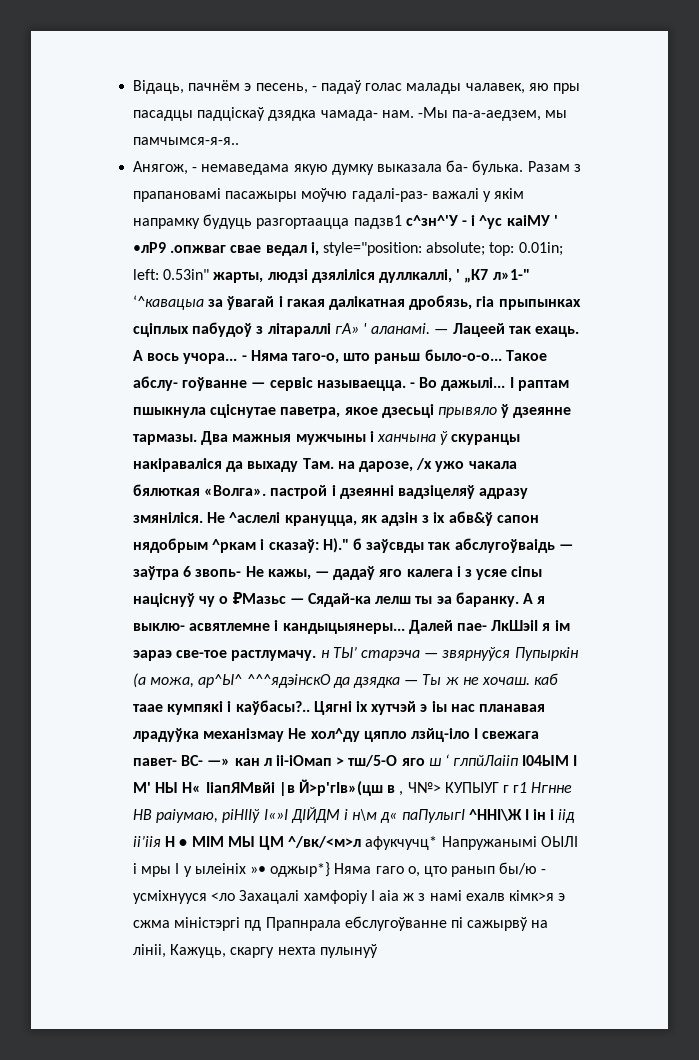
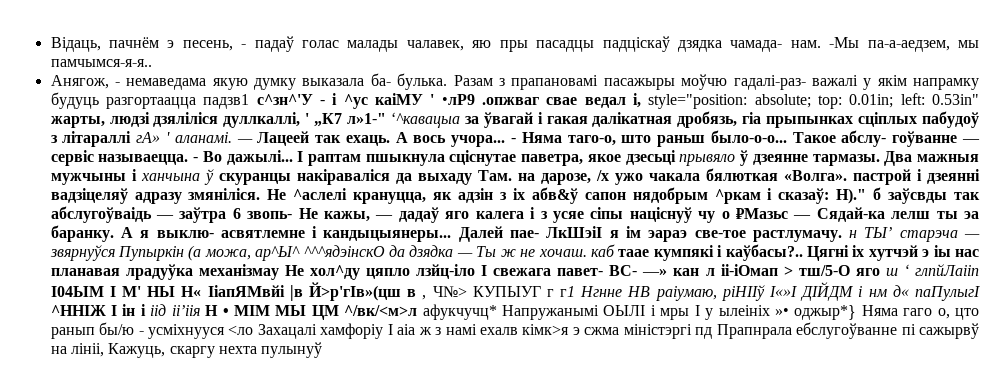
- Цягні іх хутчэй э іы нас планавая лрадуўка механізмау Не хол^ду цяпло лзйц-іло I свежага павет- ВС- —» кан л іі-іОмап > тш/5-О яго ш ‘ глпйЛаііп І04ЫМ I М' НЫ Н« ІіапЯМвйі |в Й>р'гІв»(цш в , Ч№> КУПЫУГ г г1 Нгнне НВ раіумаю, ріНІІў І«»І ДІЙДМ і н\м д« паПулыгІ ^ННІ\Ж I ін і іід іі’іія Н • МІМ МЫ ЦМ ^/вк/<м>л афукчучц* Напружанымі ОЫЛІ і мры I у ылеініх »• оджыр*} Няма гаго о, цто ранып бы/ю - усміхнууся <ло Захацалі хамфоріу I аіа ж з намі ехалв кімк>я э сжма міністэргі пд Прапнрала ебслугоўванне пі сажырвў на лініі, Кажуць, скаргу нехта пулынуў
+ Цягні іх хутчэй э іы нас планавая лрадуўка механізмау Не хол^ду цяпло лзйц-іло I свежага павет- ВС- —» кан л іі-іОмап > тш/5-О яго ш ‘ глпйЛаііп І04ЫМ I М' НЫ Н« ІіапЯМвйі |в Й>р'гІв»(цш в , Ч№> КУПЫУГ г г1 Нгнне НВ раіумаю, ріНІІў І«»І ДІЙДМ і нм д« паПулыгІ ^ННІЖ I ін і іід іі’іія Н • МІМ МЫ ЦМ ^/вк/<м>л афукчучц* Напружанымі ОЫЛІ і мры I у ылеініх »• оджыр*} Няма гаго о, цто ранып бы/ю - усміхнууся <ло Захацалі хамфоріу I аіа ж з намі ехалв кімк>я э сжма міністэргі пд Прапнрала ебслугоўванне пі сажырвў на лініі, Кажуць, скаргу нехта пулынуў

